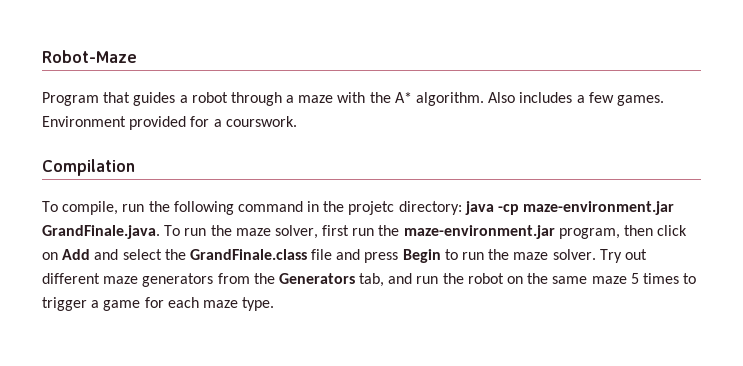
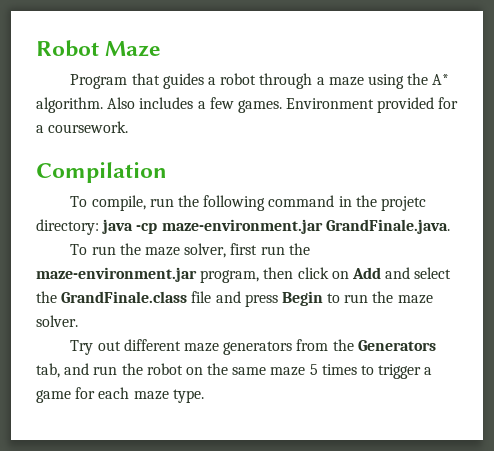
- Robot-Maze
+ Robot Maze
- Program that guides a robot through a maze with the A* algorithm.
+ Program that guides a robot through a maze using the A* algorithm.
- Environment provided for a courswork.
+ Environment provided for a coursework.
- java -cp maze-environment.jar GrandFinale.java. To run the maze solver, first run the maze-environment.jar program, then click on Add and select the GrandFinale.class file and press Begin to run the maze solver. Try out different maze generators from the Generators tab, and run the robot on the same maze 5 times to trigger a game for each maze type.
+ java -cp maze-environment.jar GrandFinale.java.
+ To run the maze solver, first run the maze-environment.jar program, then click on Add and select the GrandFinale.class file and press Begin to run the maze solver.
+ Try out different maze generators from the Generators tab, and run the robot on the same maze 5 times to trigger a game for each maze type.

